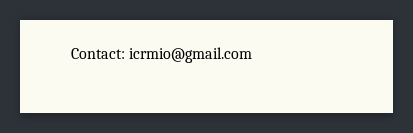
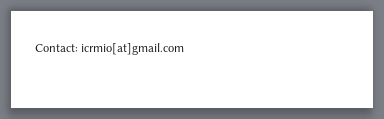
- Contact: icrmio@gmail.com
+ Contact: icrmio[at]gmail.com

